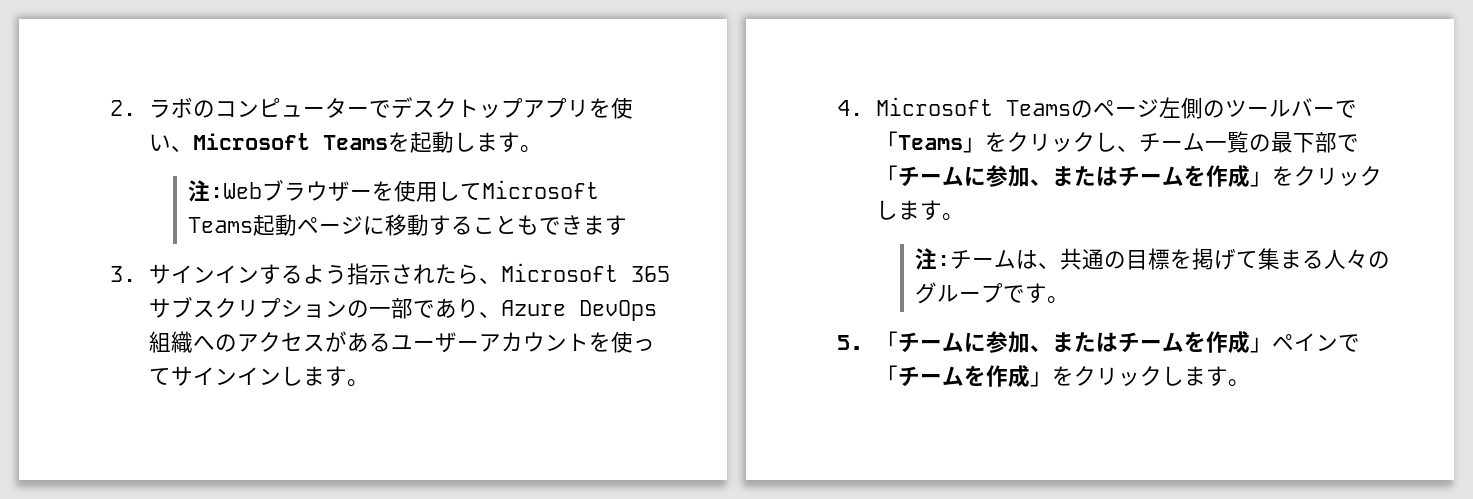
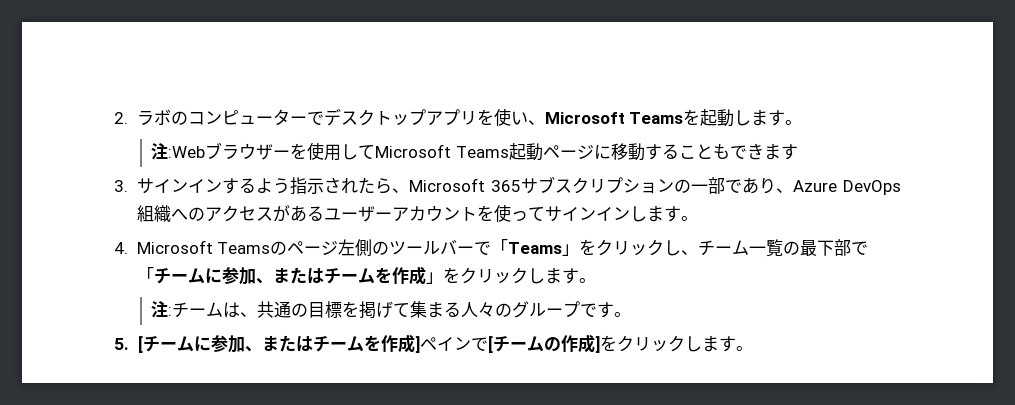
- 5.「チームに参加、またはチームを作成」ペインで「チームを作成」をクリックします。
+ 5. [チームに参加、またはチームを作成]ペインで[チームの作成]をクリックします。

